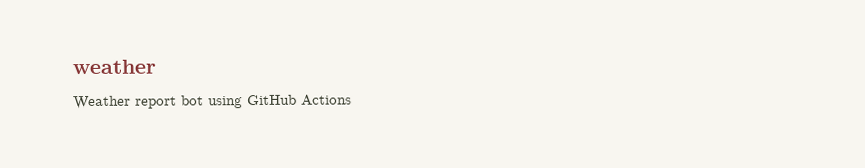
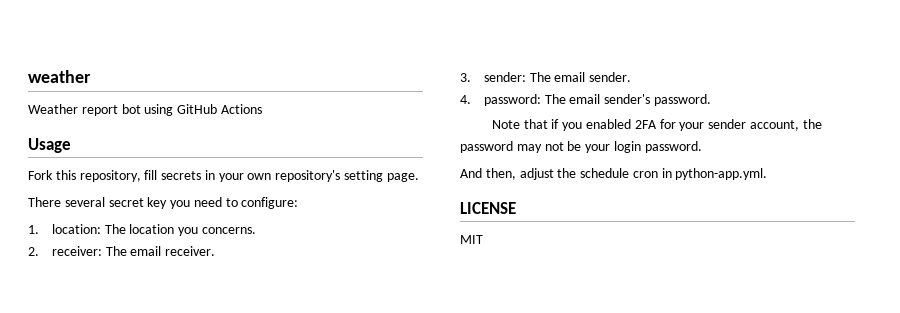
+ Usage
+ Fork this repository, fill secrets in your own repository's setting page.
+ There several secret key you need to configure:
+ 1. location: The location you concerns.
+ 2. receiver: The email receiver.
+ 3. sender: The email sender.
+ 4. password: The email sender's password.
+ Note that if you enabled 2FA for your sender account, the password may not be your login password.
+ And then, adjust the schedule cron in python-app.yml.
+ LICENSE
+ MIT

